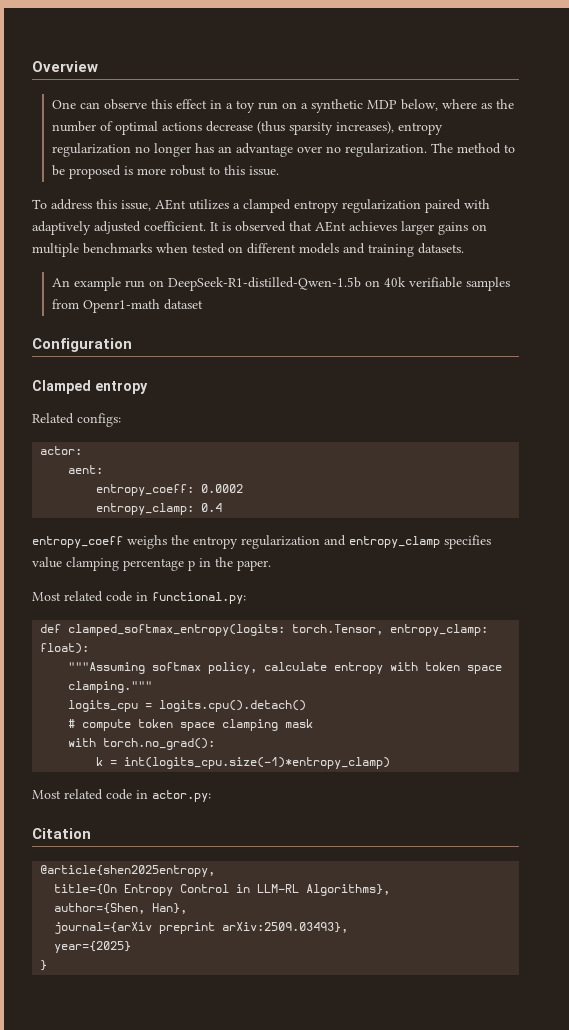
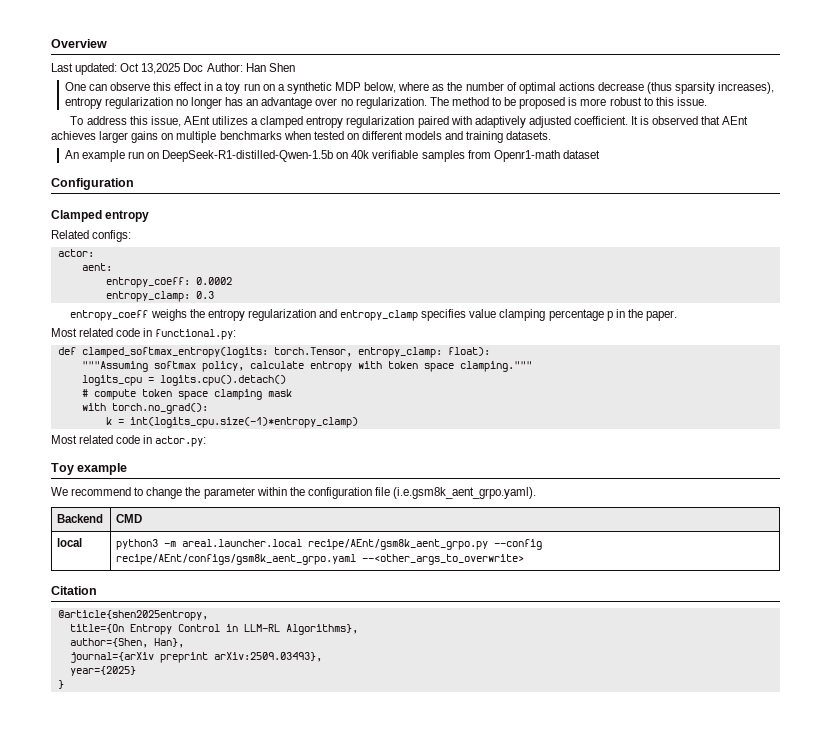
+ Last updated: Oct 13,2025 Doc Author: Han Shen
- entropy_clamp: 0.4
+ entropy_clamp: 0.3
+ Toy example
+ We recommend to change the parameter within the configuration file (i.e.gsm8k_aent_grpo.yaml).
+ Backend | CMD
+ local | python3 -m areal.launcher.local recipe/AEnt/gsm8k_aent_grpo.py --config recipe/AEnt/configs/gsm8k_aent_grpo.yaml --<other_args_to_overwrite>

